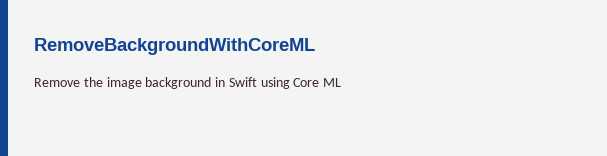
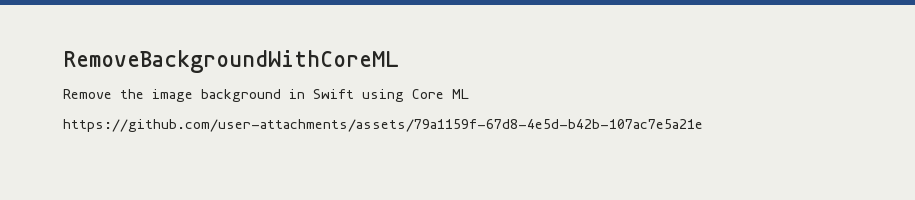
+ https://github.com/user-attachments/assets/79a1159f-67d8-4e5d-b42b-107ac7e5a21e

